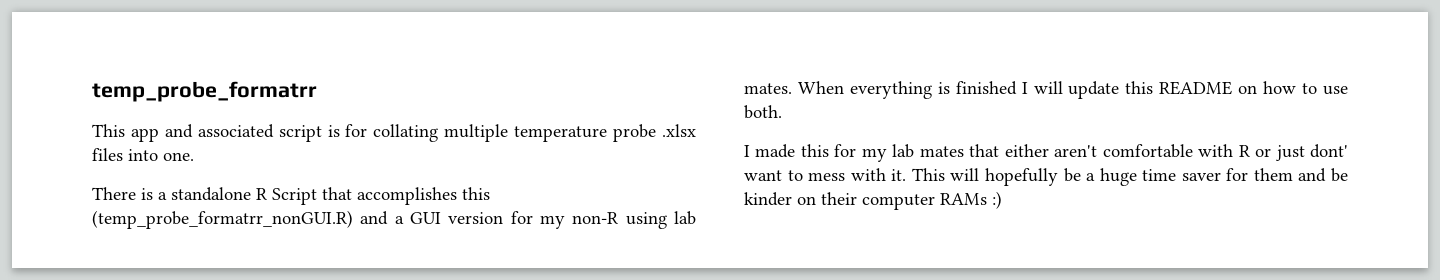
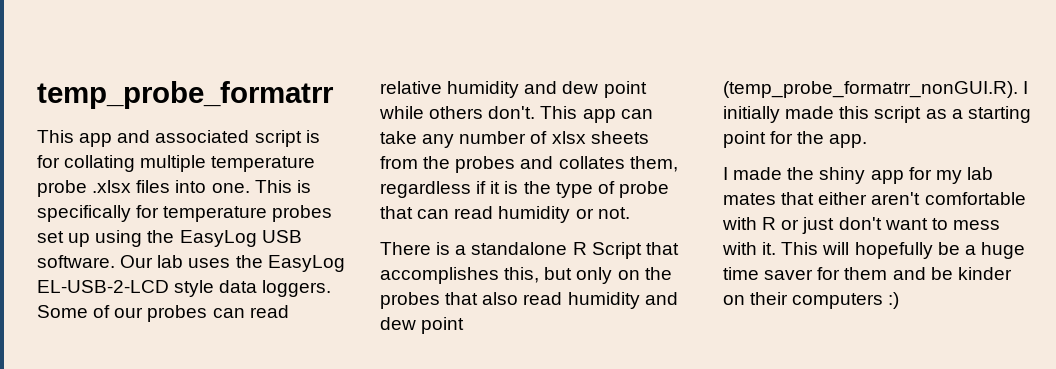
+ This is specifically for temperature probes set up using the EasyLog USB software. Our lab uses the EasyLog EL-USB-2-LCD style data loggers. Some of our probes can read relative humidity and dew point while others don't. This app can take any number of xlsx sheets from the probes and collates them, regardless if it is the type of probe that can read humidity or not.
- There is a standalone R Script that accomplishes this (temp_probe_formatrr_nonGUI.R) and a GUI version for my non-R using lab mates. When everything is finished I will update this README on how to use both.
+ There is a standalone R Script that accomplishes this, but only on the probes that also read humidity and dew point (temp_probe_formatrr_nonGUI.R). I initially made this script as a starting point for the app.
- I made this for my lab mates that either aren't comfortable with R or just dont' want to mess with it.
+ I made the shiny app for my lab mates that either aren't comfortable with R or just don't want to mess with it.
- This will hopefully be a huge time saver for them and be kinder on their computer RAMs :)
+ This will hopefully be a huge time saver for them and be kinder on their computers :)

